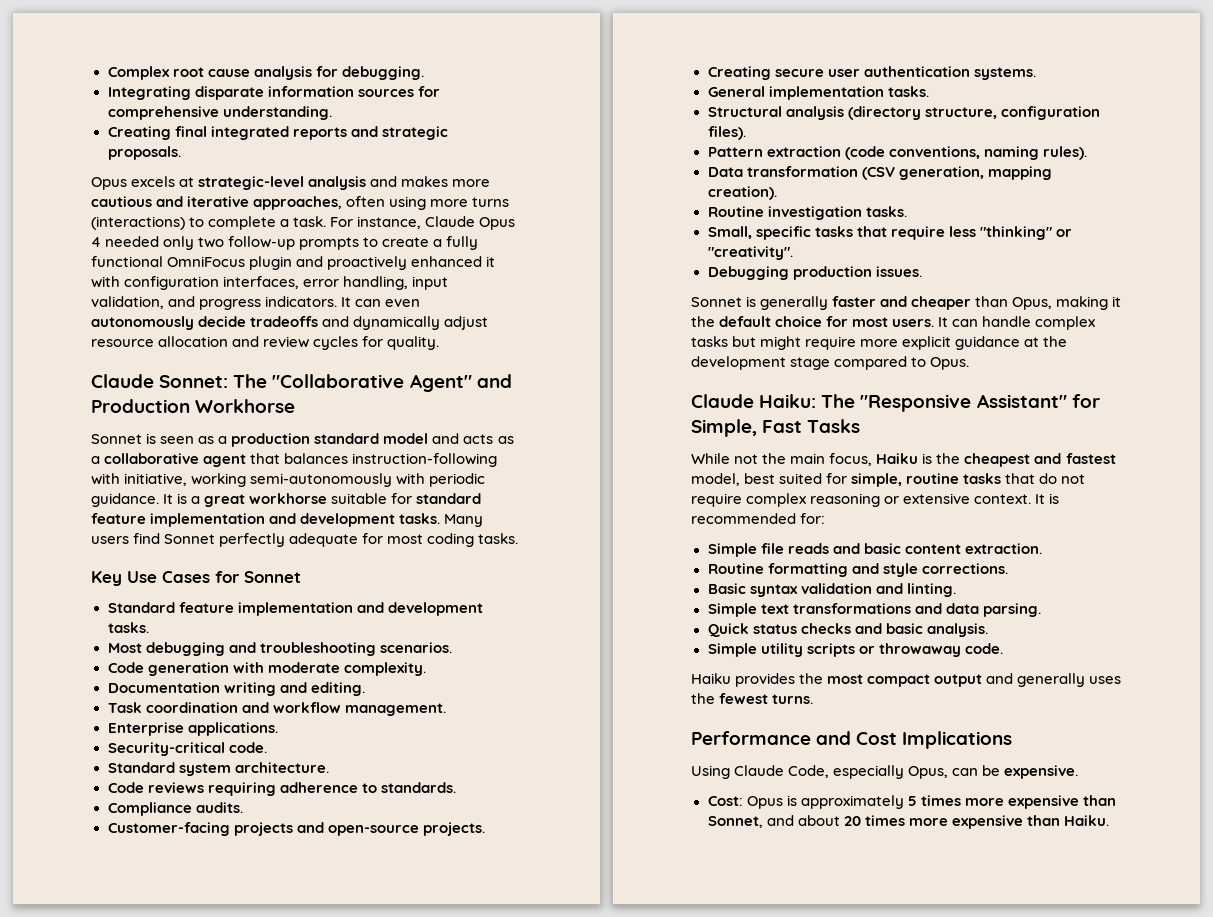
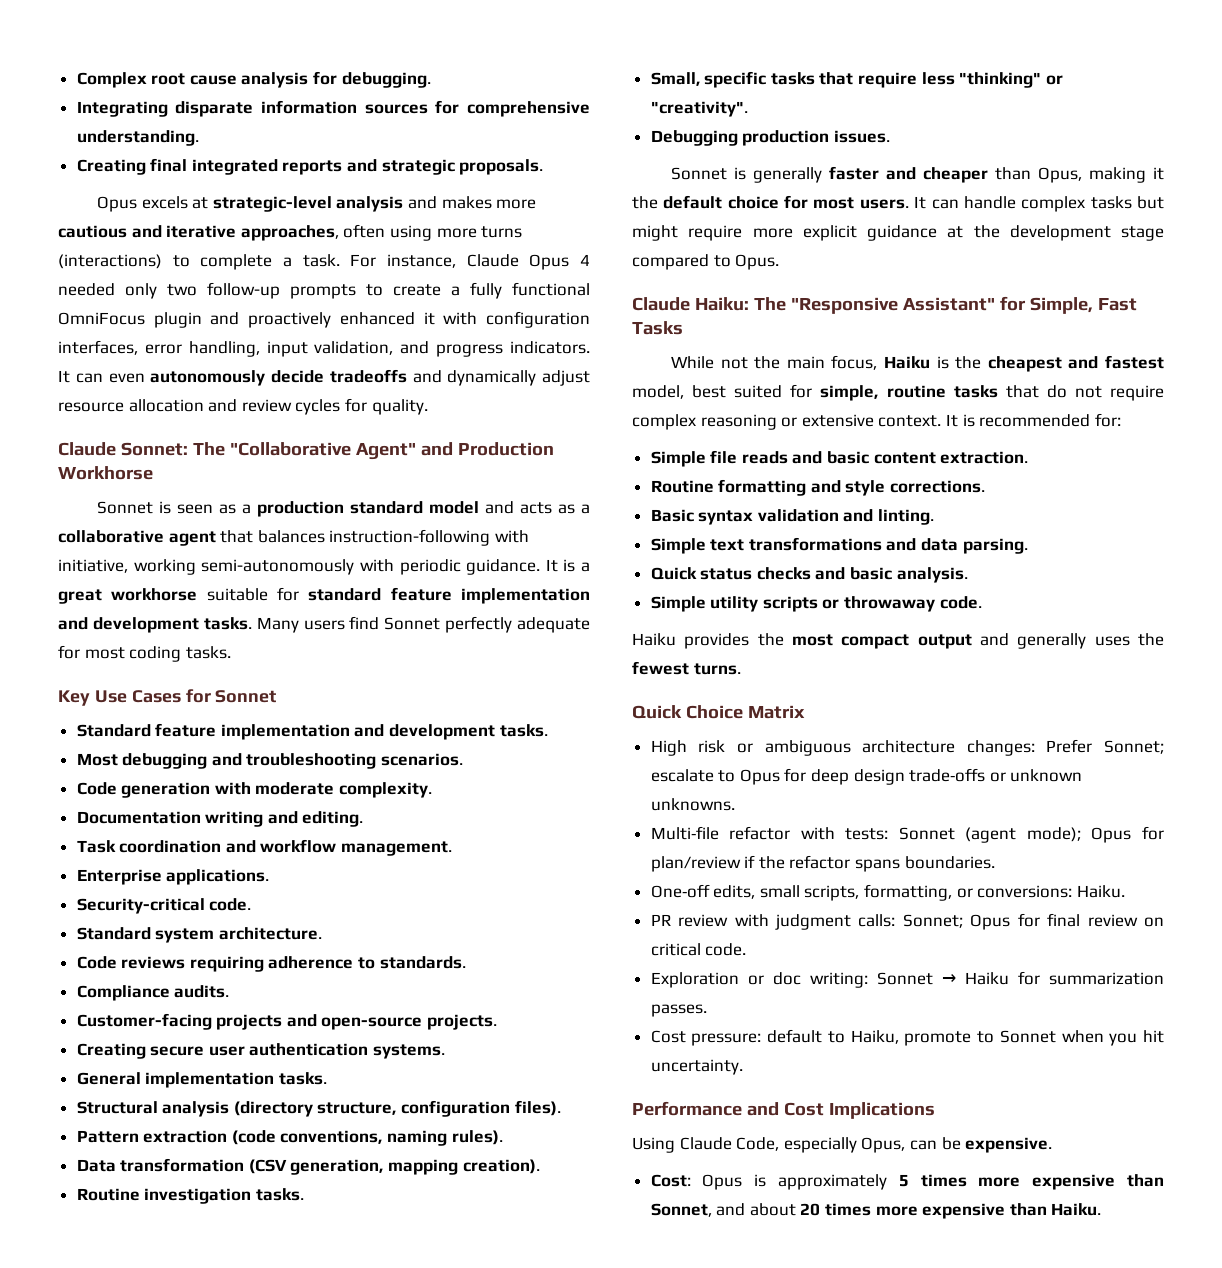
+ Quick Choice Matrix
+ High risk or ambiguous architecture changes: Prefer Sonnet; escalate to Opus for deep design trade‑offs or unknown unknowns.
+ Multi‑file refactor with tests: Sonnet (agent mode); Opus for plan/review if the refactor spans boundaries.
+ One‑off edits, small scripts, formatting, or conversions: Haiku.
+ PR review with judgment calls: Sonnet; Opus for final review on critical code.
+ Exploration or doc writing: Sonnet → Haiku for summarization passes.
+ Cost pressure: default to Haiku, promote to Sonnet when you hit uncertainty.

